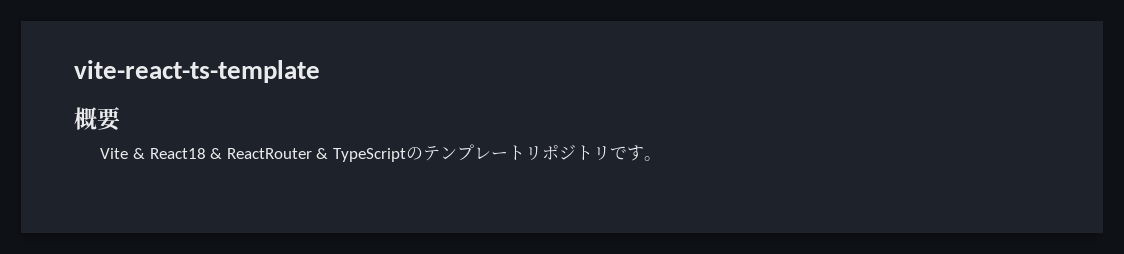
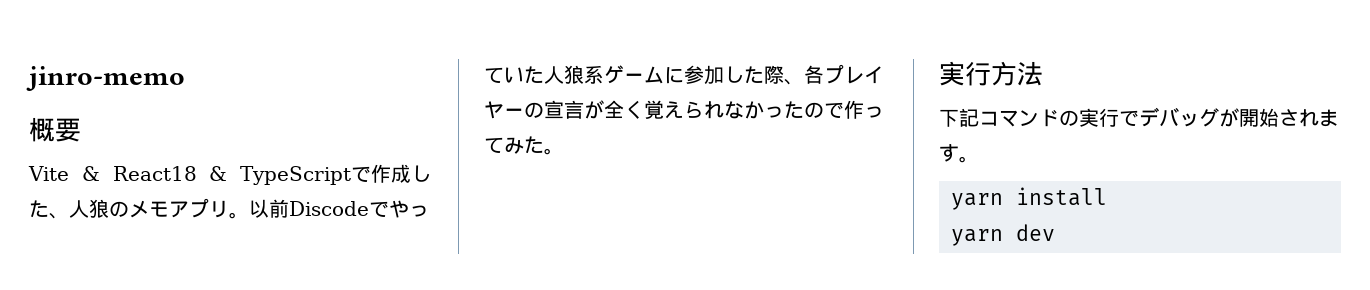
- vite-react-ts-template
+ jinro-memo
- Vite & React18 & ReactRouter & TypeScriptのテンプレートリポジトリです。
+ Vite & React18 & TypeScriptで作成した、人狼のメモアプリ。以前Discodeでやっていた人狼系ゲームに参加した際、各プレイヤーの宣言が全く覚えられなかったので作ってみた。
+ 実行方法
+ 下記コマンドの実行でデバッグが開始されます。
+ yarn install
+ yarn dev

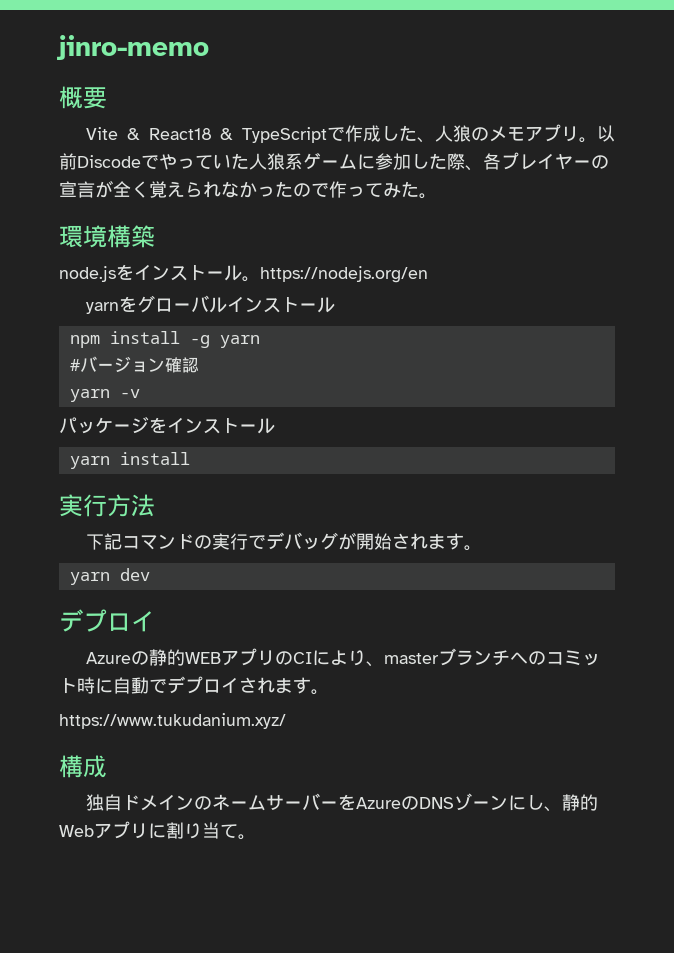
+ 環境構築
+ node.jsをインストール。https://nodejs.org/en
+ yarnをグローバルインストール
+ npm install -g yarn
+ #バージョン確認
+ yarn -v
+ パッケージをインストール
+ yarn install
- yarn install
  yarn dev
+ デプロイ
+ Azureの静的WEBアプリのCIにより、masterブランチへのコミット時に自動でデプロイされます。
+ https://www.tukudanium.xyz/
+ 構成
+ 独自ドメインのネームサーバーをAzureのDNSゾーンにし、静的Webアプリに割り当て。

